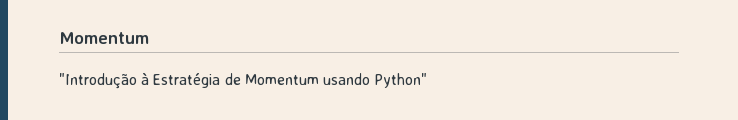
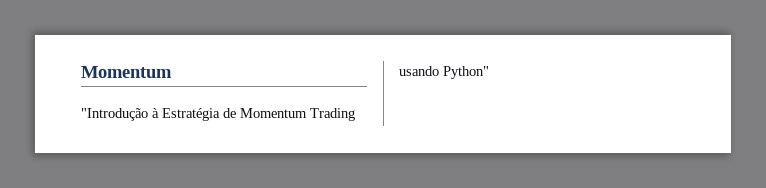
- "Introdução à Estratégia de Momentum usando Python"
+ "Introdução à Estratégia de Momentum Trading usando Python"

